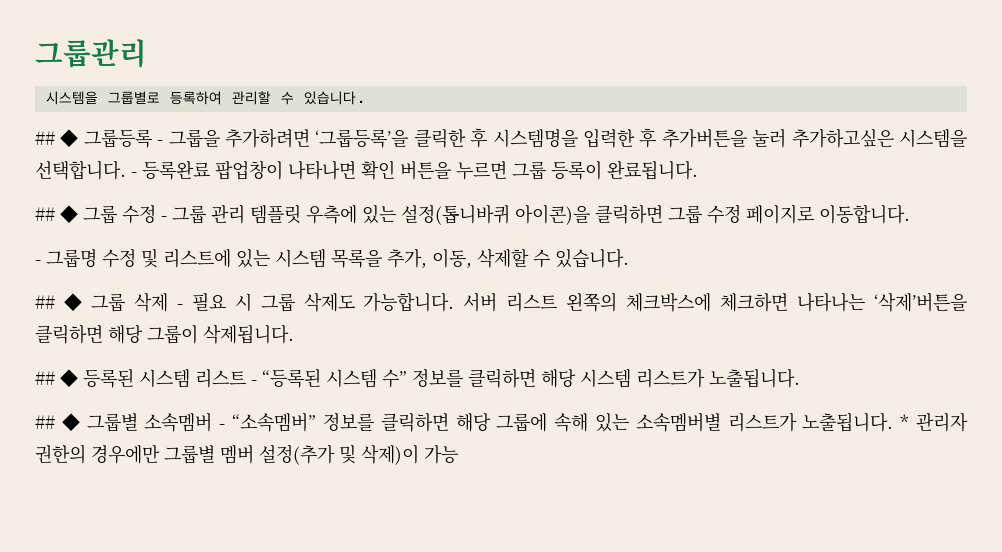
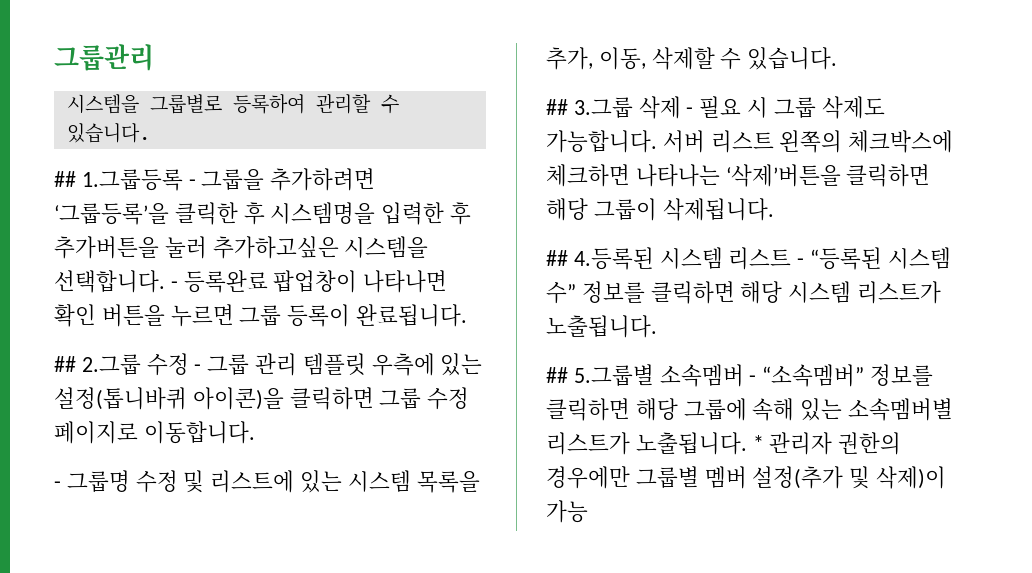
- ## ◆ 그룹등록 - 그룹을 추가하려면 ‘그룹등록’을 클릭한 후 시스템명을 입력한 후 추가버튼을 눌러 추가하고싶은 시스템을 선택합니다.
+ ## 1.그룹등록 - 그룹을 추가하려면 ‘그룹등록’을 클릭한 후 시스템명을 입력한 후 추가버튼을 눌러 추가하고싶은 시스템을 선택합니다.
- ## ◆ 그룹 수정 - 그룹 관리 템플릿 우측에 있는 설정(톱니바퀴 아이콘)을 클릭하면 그룹 수정 페이지로 이동합니다.
+ ## 2.그룹 수정 - 그룹 관리 템플릿 우측에 있는 설정(톱니바퀴 아이콘)을 클릭하면 그룹 수정 페이지로 이동합니다.
- ## ◆ 그룹 삭제 - 필요 시 그룹 삭제도 가능합니다.
+ ## 3.그룹 삭제 - 필요 시 그룹 삭제도 가능합니다.
- ## ◆ 등록된 시스템 리스트 - “등록된 시스템 수” 정보를 클릭하면 해당 시스템 리스트가 노출됩니다.
+ ## 4.등록된 시스템 리스트 - “등록된 시스템 수” 정보를 클릭하면 해당 시스템 리스트가 노출됩니다.
- ## ◆ 그룹별 소속멤버 - “소속멤버” 정보를 클릭하면 해당 그룹에 속해 있는 소속멤버별 리스트가 노출됩니다.
+ ## 5.그룹별 소속멤버 - “소속멤버” 정보를 클릭하면 해당 그룹에 속해 있는 소속멤버별 리스트가 노출됩니다.

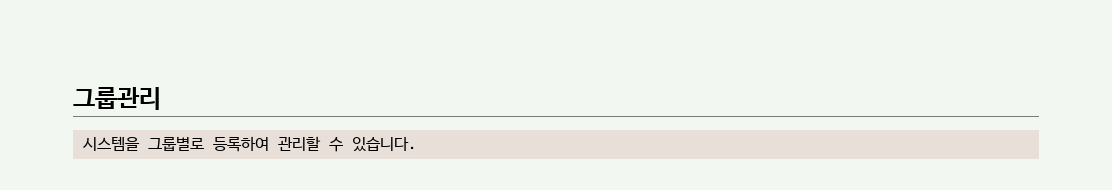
- ## 1.그룹등록 - 그룹을 추가하려면 ‘그룹등록’을 클릭한 후 시스템명을 입력한 후 추가버튼을 눌러 추가하고싶은 시스템을 선택합니다. - 등록완료 팝업창이 나타나면 확인 버튼을 누르면 그룹 등록이 완료됩니다.
- ## 2.그룹 수정 - 그룹 관리 템플릿 우측에 있는 설정(톱니바퀴 아이콘)을 클릭하면 그룹 수정 페이지로 이동합니다.
- - 그룹명 수정 및 리스트에 있는 시스템 목록을 추가, 이동, 삭제할 수 있습니다.
- ## 3.그룹 삭제 - 필요 시 그룹 삭제도 가능합니다. 서버 리스트 왼쪽의 체크박스에 체크하면 나타나는 ‘삭제’버튼을 클릭하면 해당 그룹이 삭제됩니다.
- ## 4.등록된 시스템 리스트 - “등록된 시스템 수” 정보를 클릭하면 해당 시스템 리스트가 노출됩니다.
- ## 5.그룹별 소속멤버 - “소속멤버” 정보를 클릭하면 해당 그룹에 속해 있는 소속멤버별 리스트가 노출됩니다. * 관리자 권한의 경우에만 그룹별 멤버 설정(추가 및 삭제)이 가능

